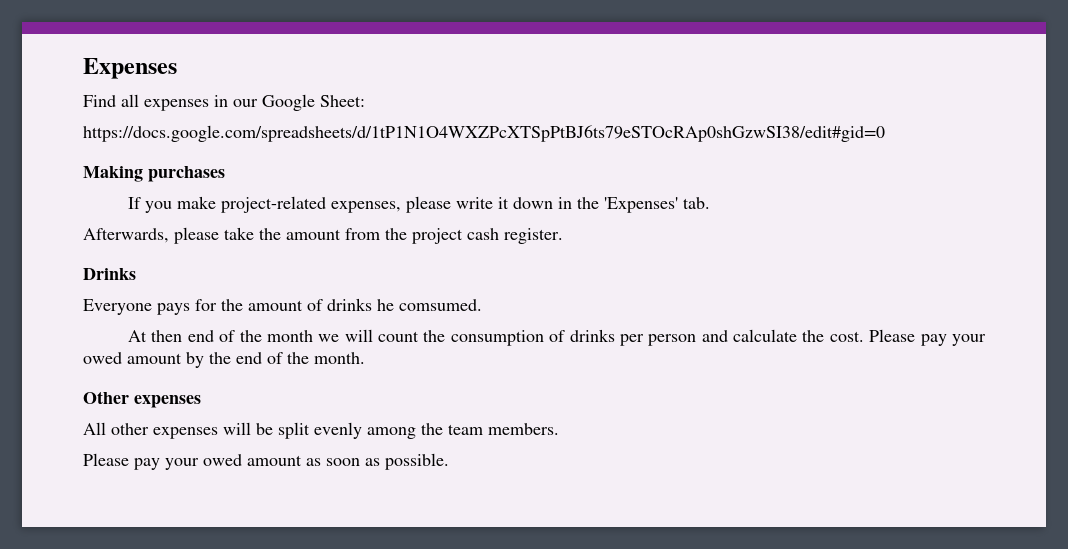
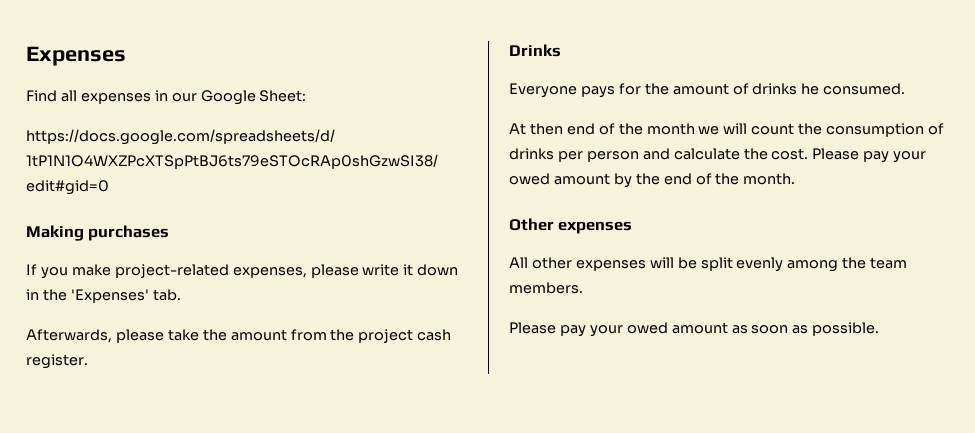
- Everyone pays for the amount of drinks he comsumed.
+ Everyone pays for the amount of drinks he consumed.

